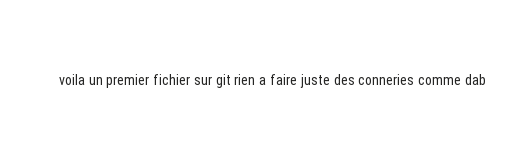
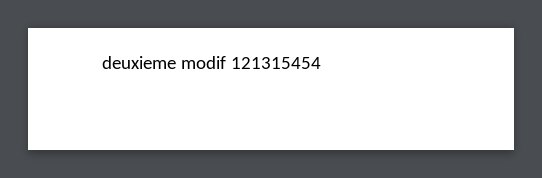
- voila un premier fichier sur git rien a faire juste des conneries comme dab
+ deuxieme modif 121315454

